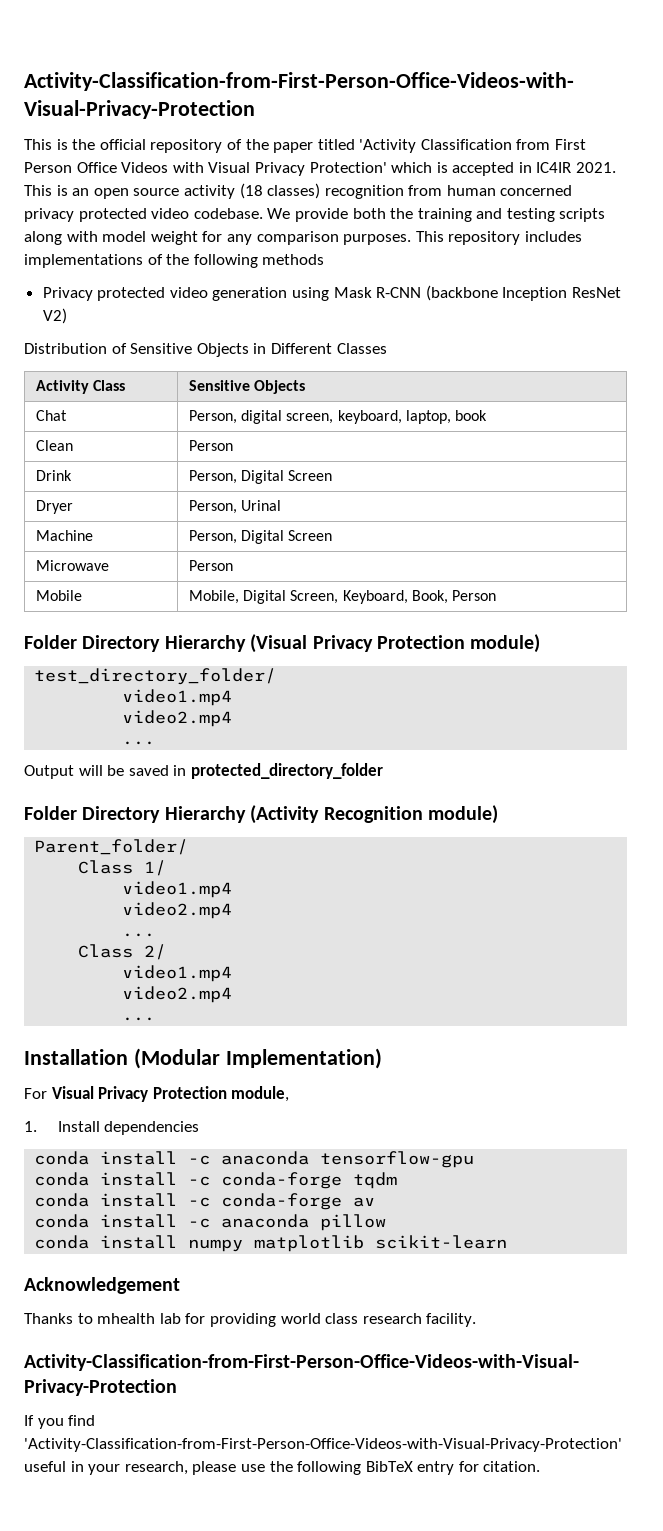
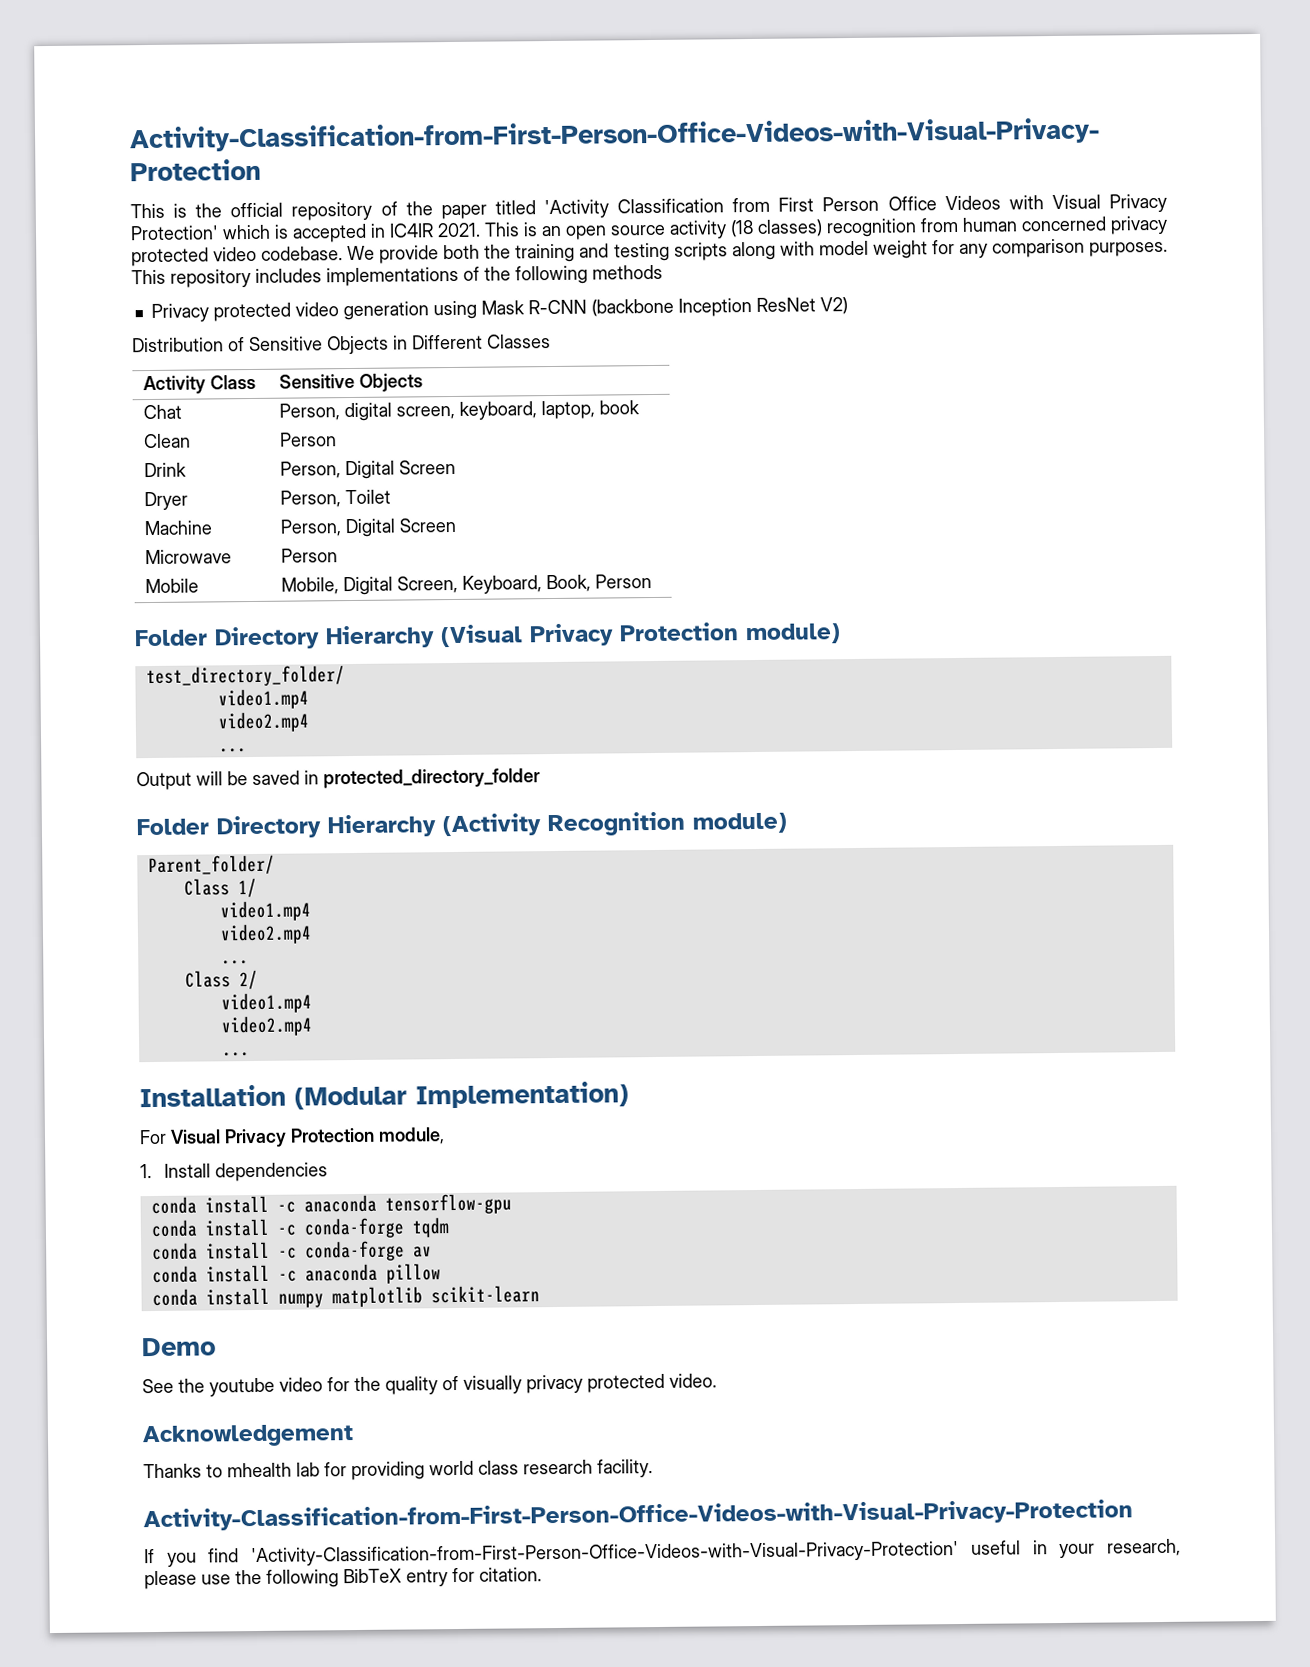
- Dryer | Person, Urinal
+ Dryer | Person, Toilet
+ Demo
+ See the youtube video for the quality of visually privacy protected video.

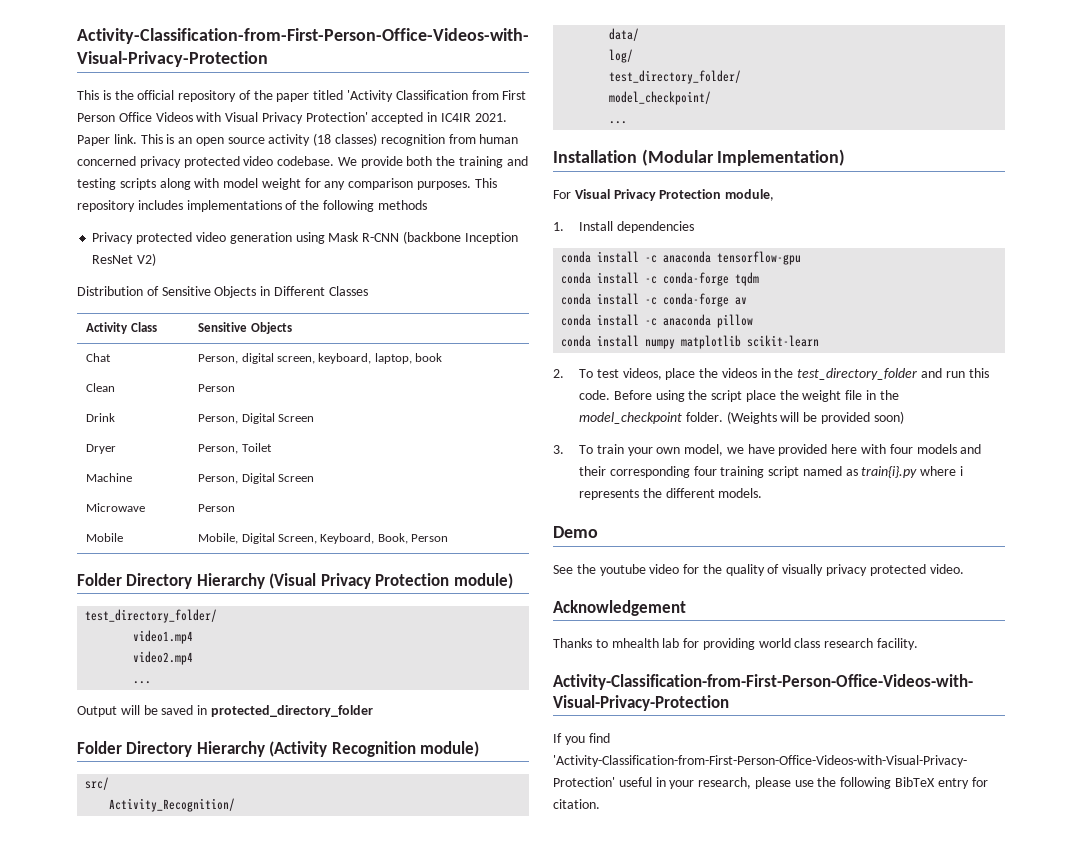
- This is the official repository of the paper titled 'Activity Classification from First Person Office Videos with Visual Privacy Protection' which is accepted in IC4IR 2021.
+ This is the official repository of the paper titled 'Activity Classification from First Person Office Videos with Visual Privacy Protection' accepted in IC4IR 2021.
+ Paper link.
- Parent_folder/
- Class 1/
- video1.mp4
- video2.mp4
- ...
- Class 2/
- video1.mp4
- video2.mp4
+ src/
+ Activity_Recognition/
+ data/
+ log/
+ test_directory_folder/
+ model_checkpoint/
+ 2. To test videos, place the videos in the test_directory_folder and run this code. Before using the script place the weight file in the model_checkpoint folder. (Weights will be provided soon)
+ 3. To train your own model, we have provided here with four models and their corresponding four training script named as train{i}.py where i represents the different models.

